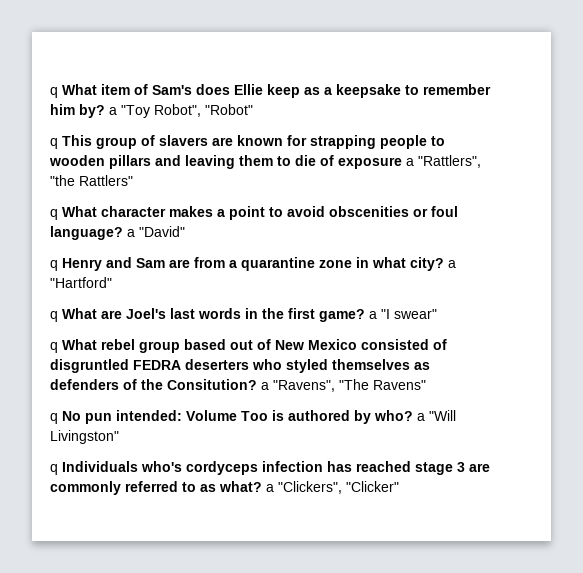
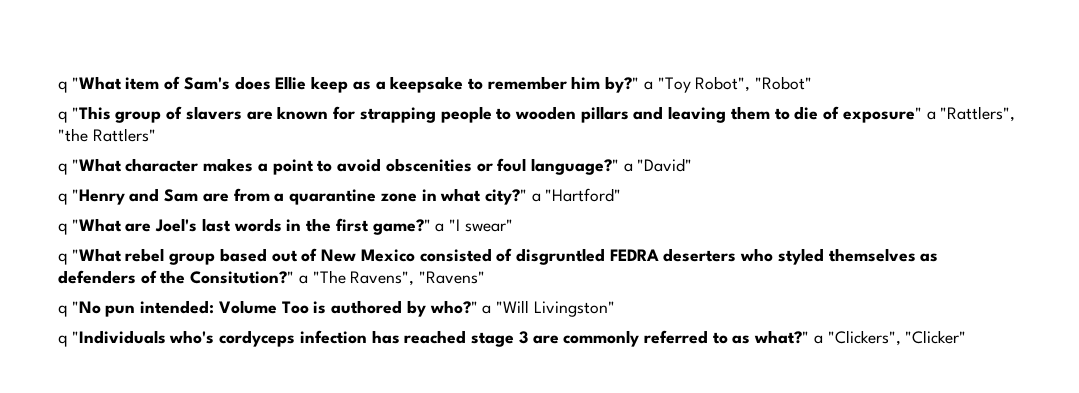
- q What item of Sam's does Ellie keep as a keepsake to remember him by? a "Toy Robot", "Robot"
+ q "What item of Sam's does Ellie keep as a keepsake to remember him by?" a "Toy Robot", "Robot"
- q This group of slavers are known for strapping people to wooden pillars and leaving them to die of exposure a "Rattlers", "the Rattlers"
+ q "This group of slavers are known for strapping people to wooden pillars and leaving them to die of exposure" a "Rattlers", "the Rattlers"
- q What character makes a point to avoid obscenities or foul language? a "David"
+ q "What character makes a point to avoid obscenities or foul language?" a "David"
- q Henry and Sam are from a quarantine zone in what city? a "Hartford"
+ q "Henry and Sam are from a quarantine zone in what city?" a "Hartford"
- q What are Joel's last words in the first game? a "I swear"
+ q "What are Joel's last words in the first game?" a "I swear"
- q What rebel group based out of New Mexico consisted of disgruntled FEDRA deserters who styled themselves as defenders of the Consitution? a "Ravens", "The Ravens"
- q No pun intended: Volume Too is authored by who? a "Will Livingston"
+ q "What rebel group based out of New Mexico consisted of disgruntled FEDRA deserters who styled themselves as defenders of the Consitution?" a "The Ravens", "Ravens"
+ q "No pun intended: Volume Too is authored by who?" a "Will Livingston"
- q Individuals who's cordyceps infection has reached stage 3 are commonly referred to as what? a "Clickers", "Clicker"
+ q "Individuals who's cordyceps infection has reached stage 3 are commonly referred to as what?" a "Clickers", "Clicker"

